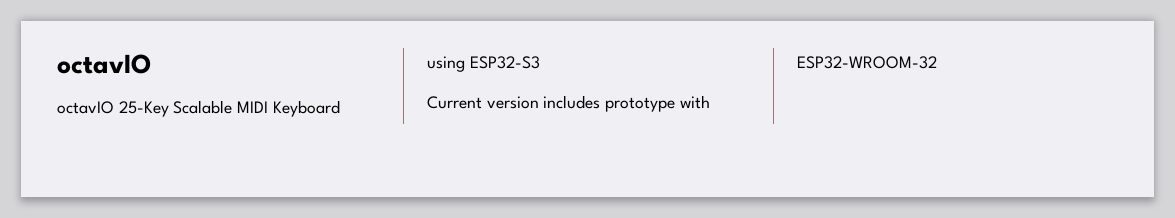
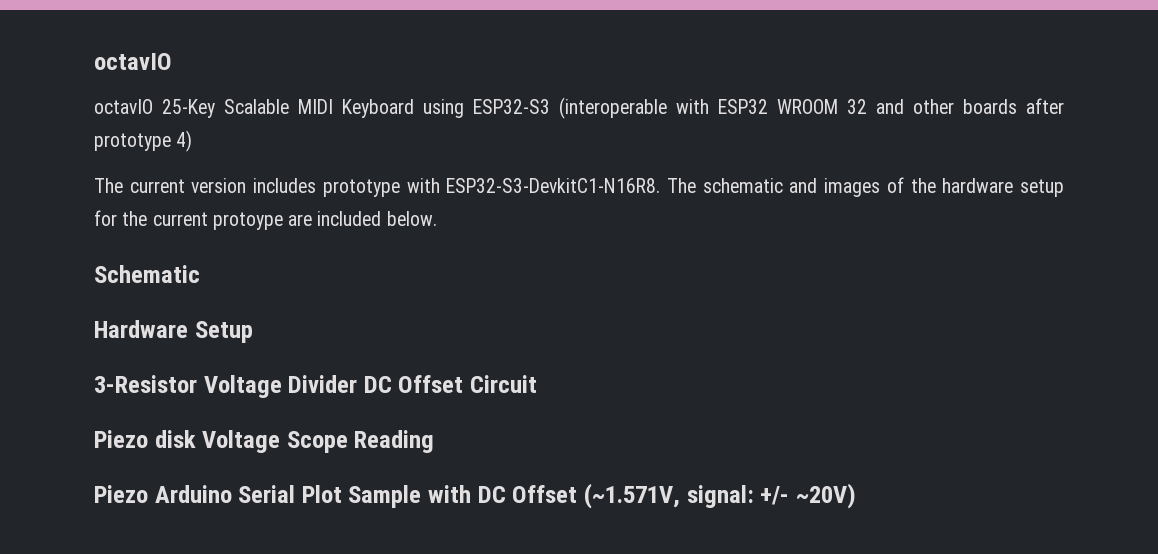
- octavIO 25-Key Scalable MIDI Keyboard using ESP32-S3
- Current version includes prototype with ESP32-WROOM-32
+ octavIO 25-Key Scalable MIDI Keyboard using ESP32-S3 (interoperable with ESP32 WROOM 32 and other boards after prototype 4)
+ The current version includes prototype with ESP32-S3-DevkitC1-N16R8. The schematic and images of the hardware setup for the current protoype are included below.
+ Schematic
+ Hardware Setup
+ 3-Resistor Voltage Divider DC Offset Circuit
+ Piezo disk Voltage Scope Reading
+ Piezo Arduino Serial Plot Sample with DC Offset (~1.571V, signal: +/- ~20V)

